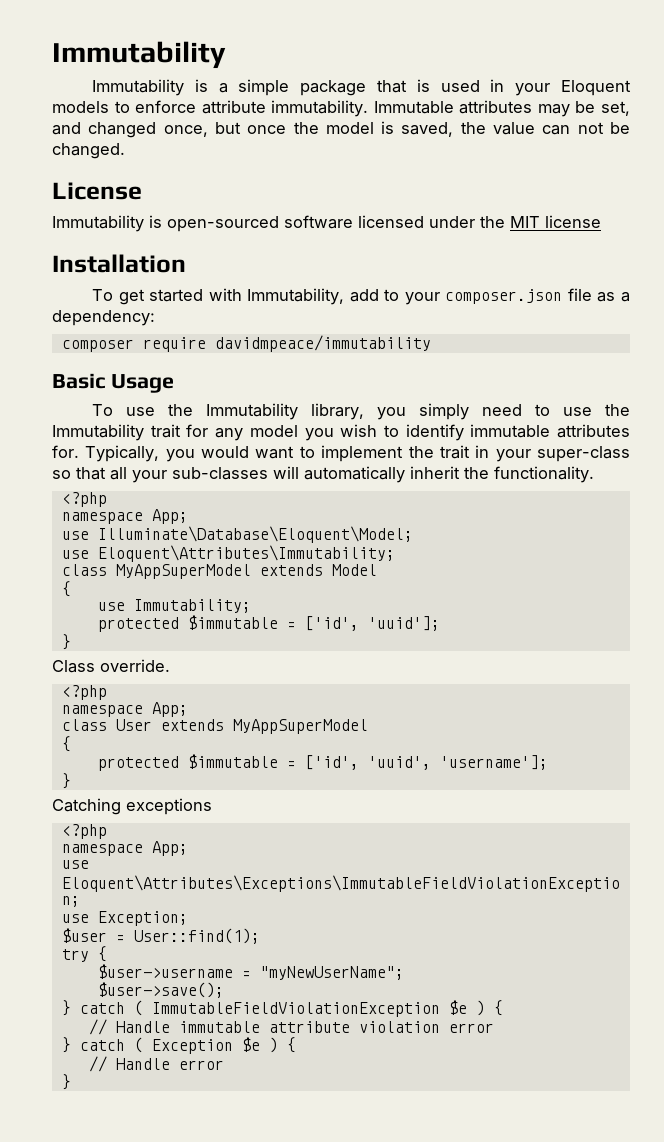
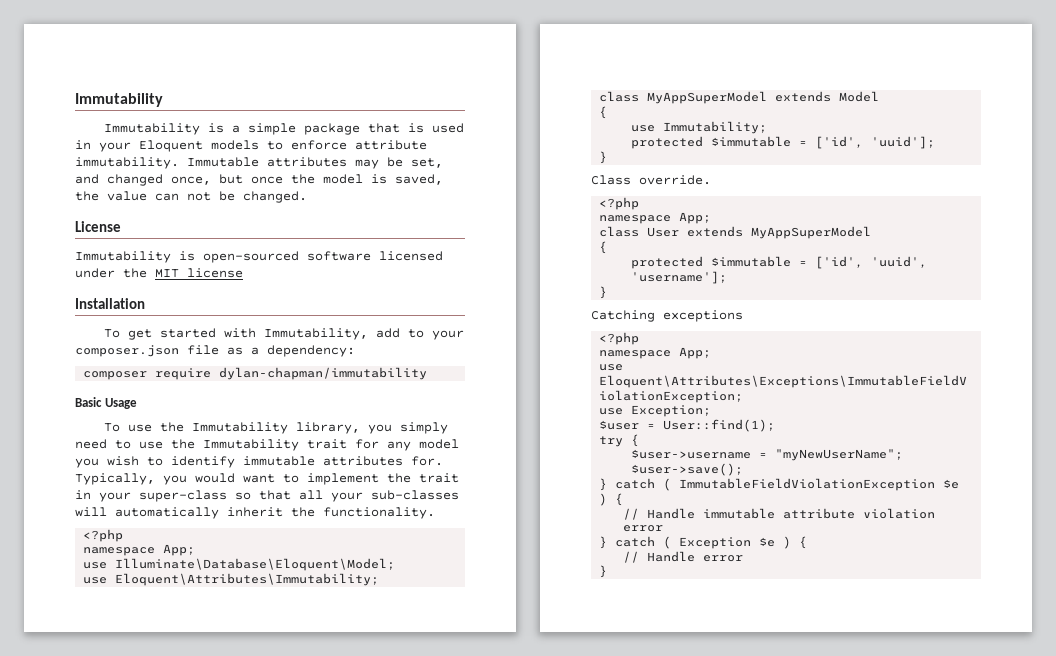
- composer require davidmpeace/immutability
+ composer require dylan-chapman/immutability

